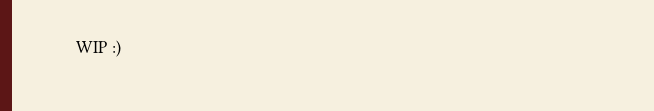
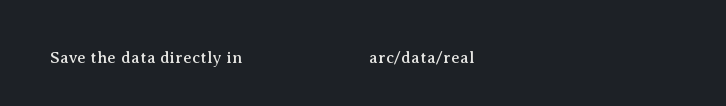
- WIP :)
+ Save the data directly in arc/data/real

